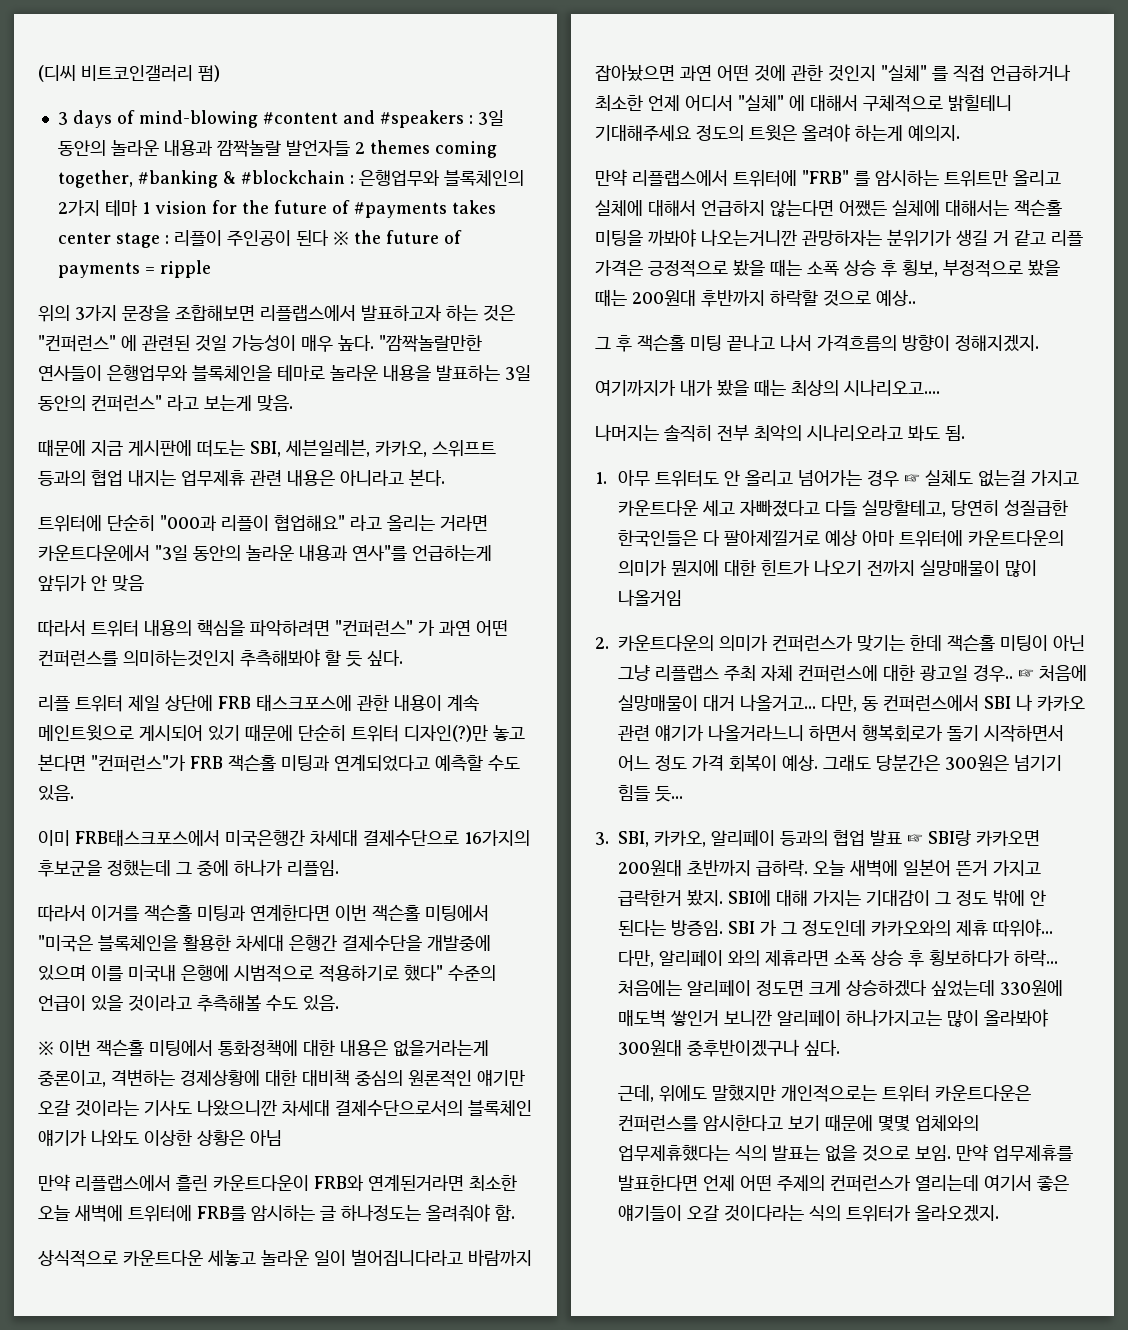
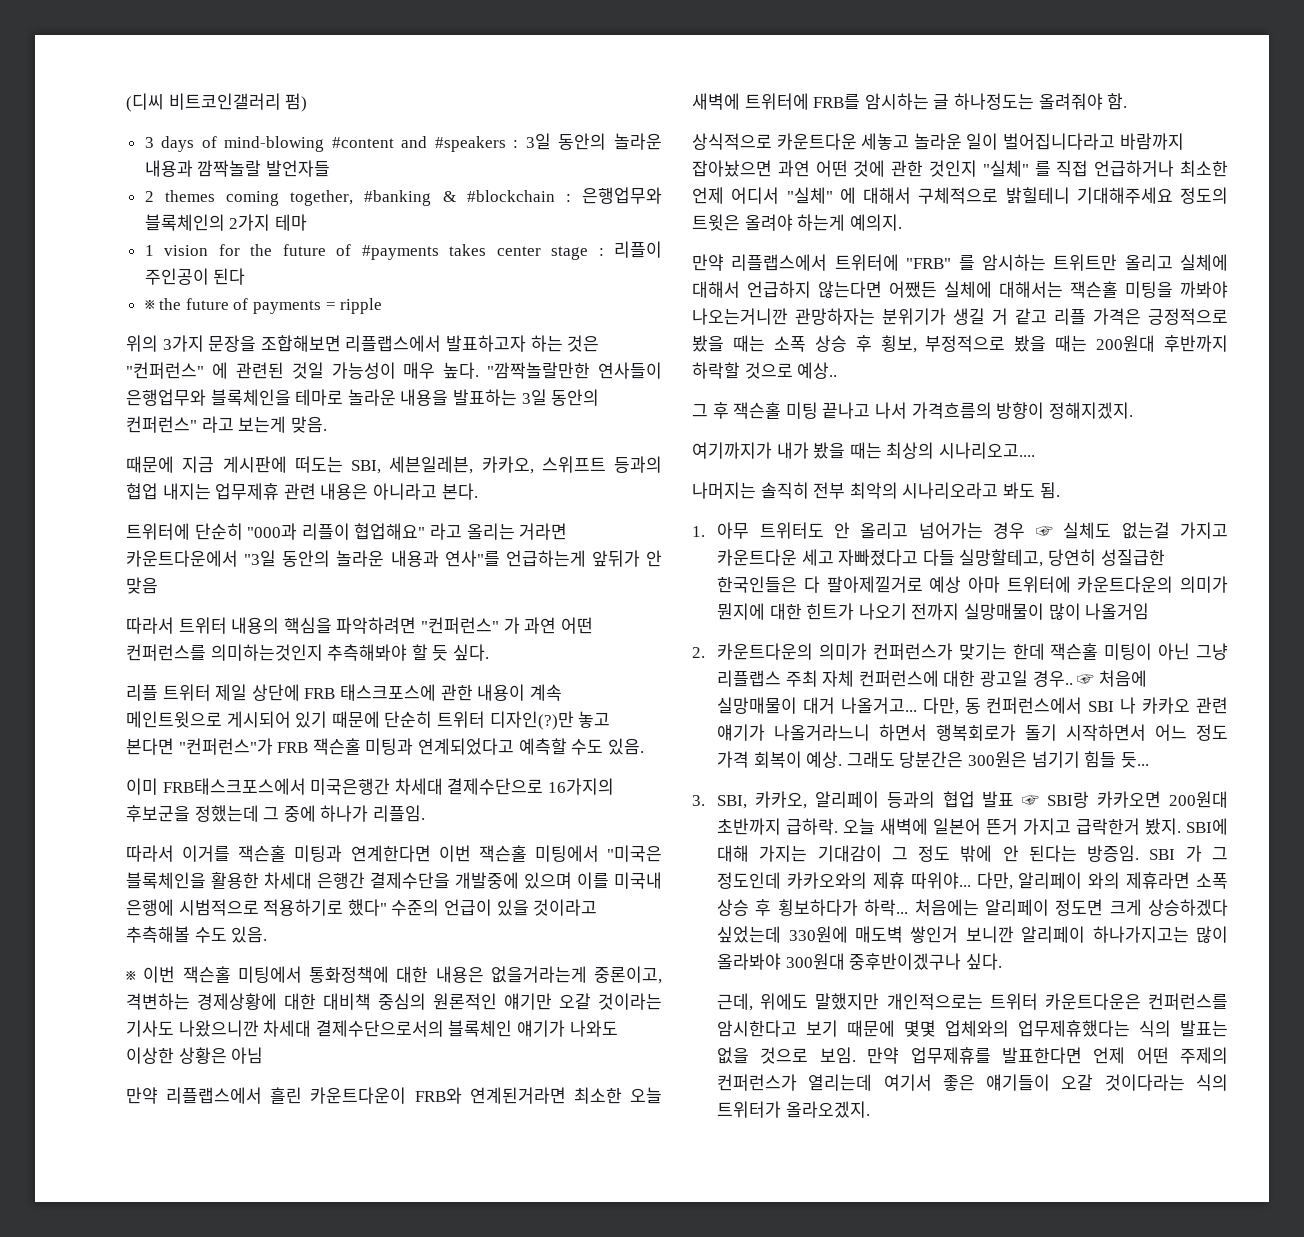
- 3 days of mind-blowing #content and #speakers : 3일 동안의 놀라운 내용과 깜짝놀랄 발언자들 2 themes coming together, #banking & #blockchain : 은행업무와 블록체인의 2가지 테마 1 vision for the future of #payments takes center stage : 리플이 주인공이 된다 ※ the future of payments = ripple
+ 3 days of mind-blowing #content and #speakers : 3일 동안의 놀라운 내용과 깜짝놀랄 발언자들
+ 2 themes coming together, #banking & #blockchain : 은행업무와 블록체인의 2가지 테마
+ 1 vision for the future of #payments takes center stage : 리플이 주인공이 된다
+ ※ the future of payments = ripple

